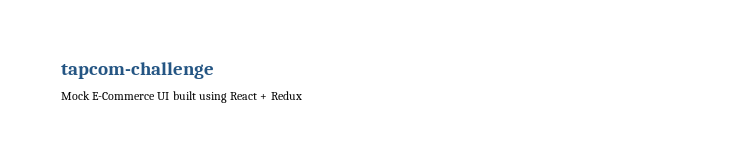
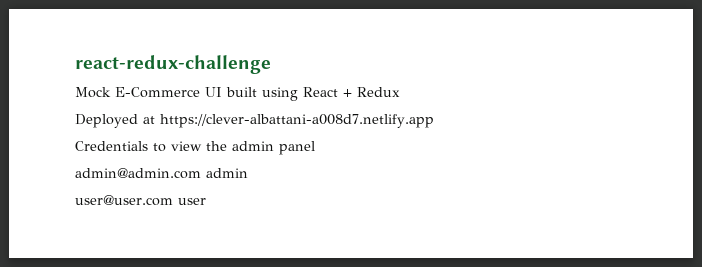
- tapcom-challenge
+ react-redux-challenge
+ Deployed at https://clever-albattani-a008d7.netlify.app
+ Credentials to view the admin panel
+ admin@admin.com admin
+ user@user.com user

